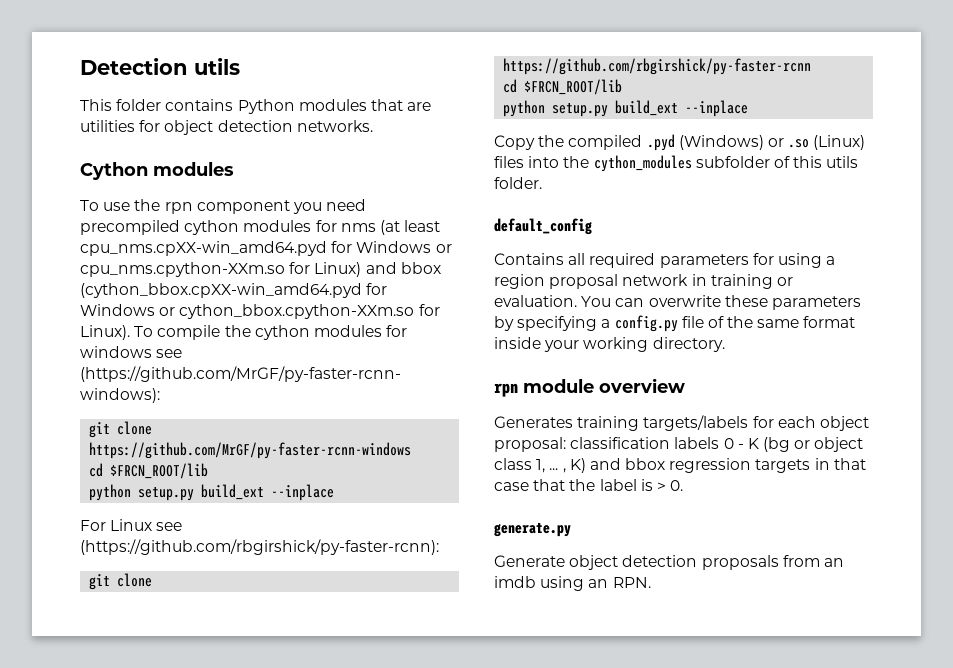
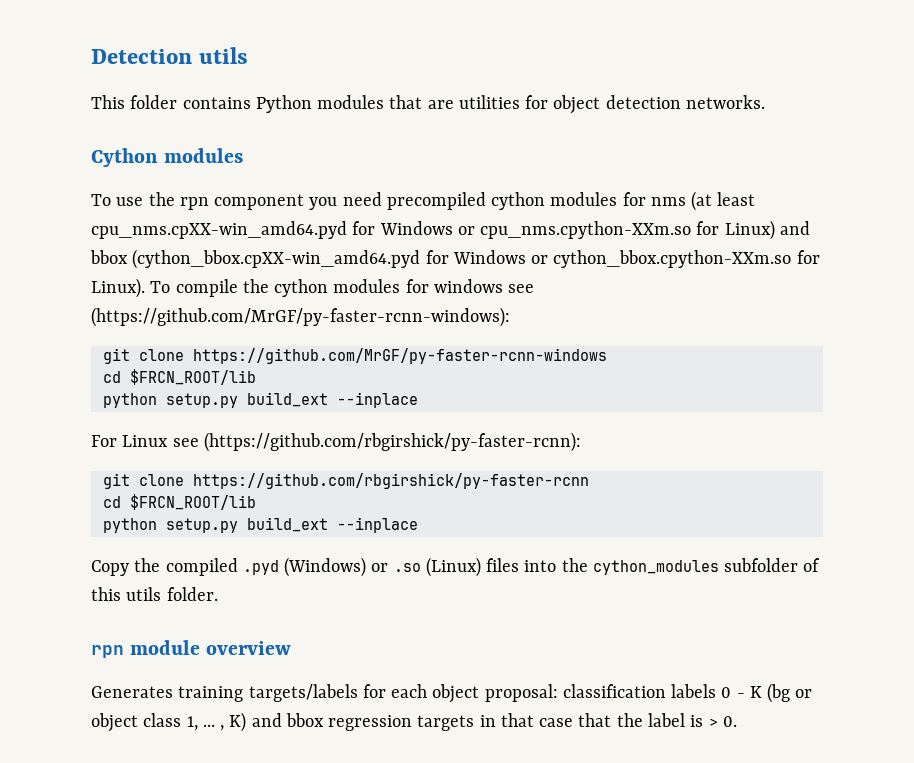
- default_config
- Contains all required parameters for using a region proposal network in training or evaluation. You can overwrite these parameters by specifying a config.py file of the same format inside your working directory.
- generate.py
- Generate object detection proposals from an imdb using an RPN.

